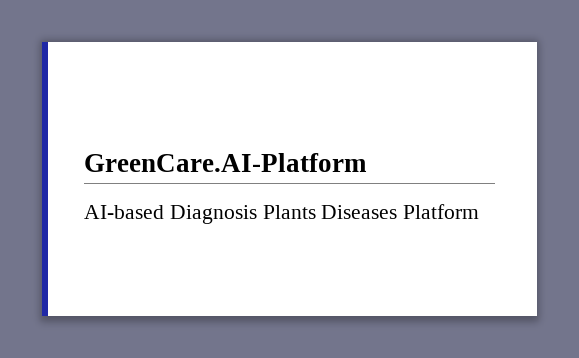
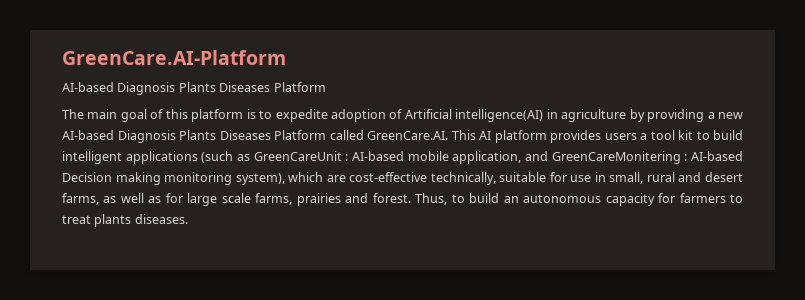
+ The main goal of this platform is to expedite adoption of Artificial intelligence(AI) in agriculture by providing a new AI-based Diagnosis Plants Diseases Platform called GreenCare.AI. This AI platform provides users a tool kit to build intelligent applications (such as GreenCareUnit : AI-based mobile application, and GreenCareMonitering : AI-based Decision making monitoring system), which are cost-effective technically, suitable for use in small, rural and desert farms, as well as for large scale farms, prairies and forest. Thus, to build an autonomous capacity for farmers to treat plants diseases.

